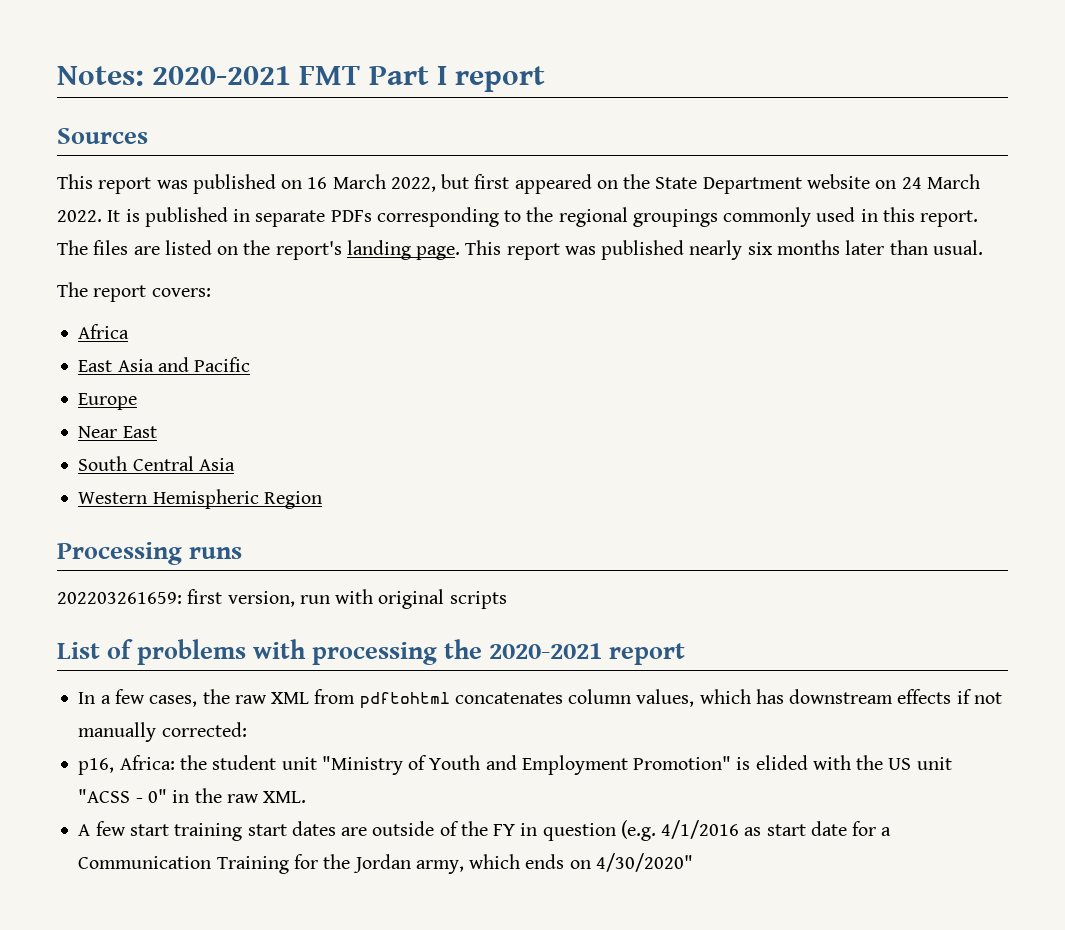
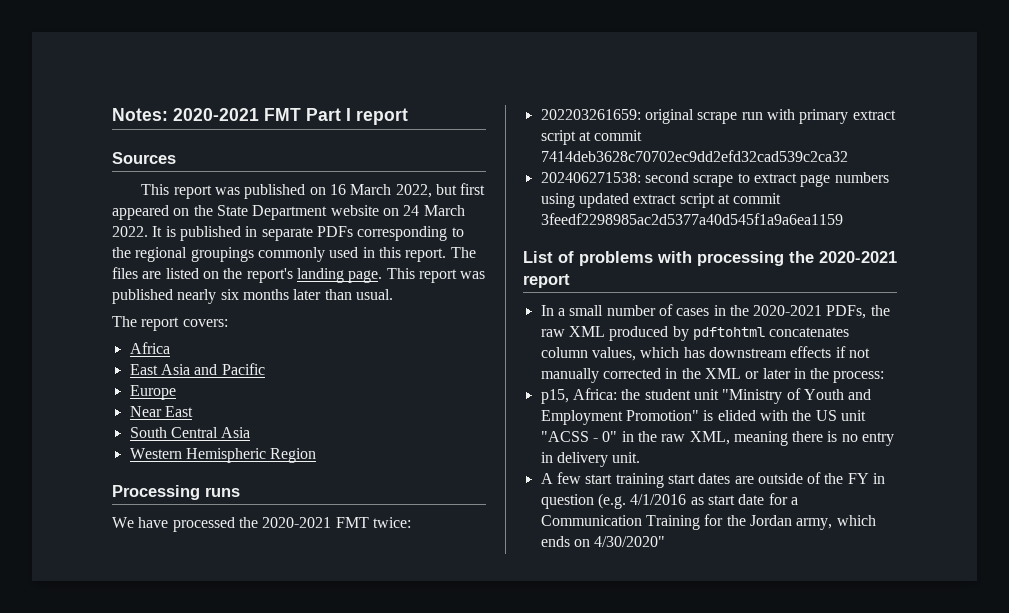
- 202203261659: first version, run with original scripts
+ We have processed the 2020-2021 FMT twice:
+ 202203261659: original scrape run with primary extract script at commit 7414deb3628c70702ec9dd2efd32cad539c2ca32
+ 202406271538: second scrape to extract page numbers using updated extract script at commit 3feedf2298985ac2d5377a40d545f1a9a6ea1159
- In a few cases, the raw XML from pdftohtml concatenates column values, which has downstream effects if not manually corrected:
- p16, Africa: the student unit "Ministry of Youth and Employment Promotion" is elided with the US unit "ACSS - 0" in the raw XML.
+ In a small number of cases in the 2020-2021 PDFs, the raw XML produced by pdftohtml concatenates column values, which has downstream effects if not manually corrected in the XML or later in the process:
+ p15, Africa: the student unit "Ministry of Youth and Employment Promotion" is elided with the US unit "ACSS - 0" in the raw XML, meaning there is no entry in delivery unit.

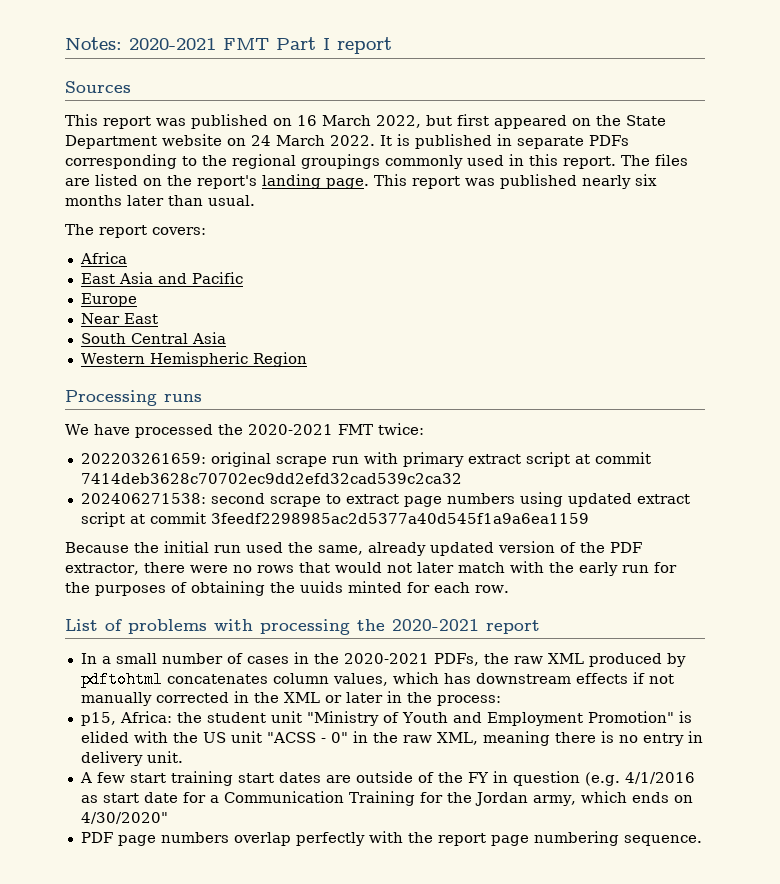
+ Because the initial run used the same, already updated version of the PDF extractor, there were no rows that would not later match with the early run for the purposes of obtaining the uuids minted for each row.
+ PDF page numbers overlap perfectly with the report page numbering sequence.

